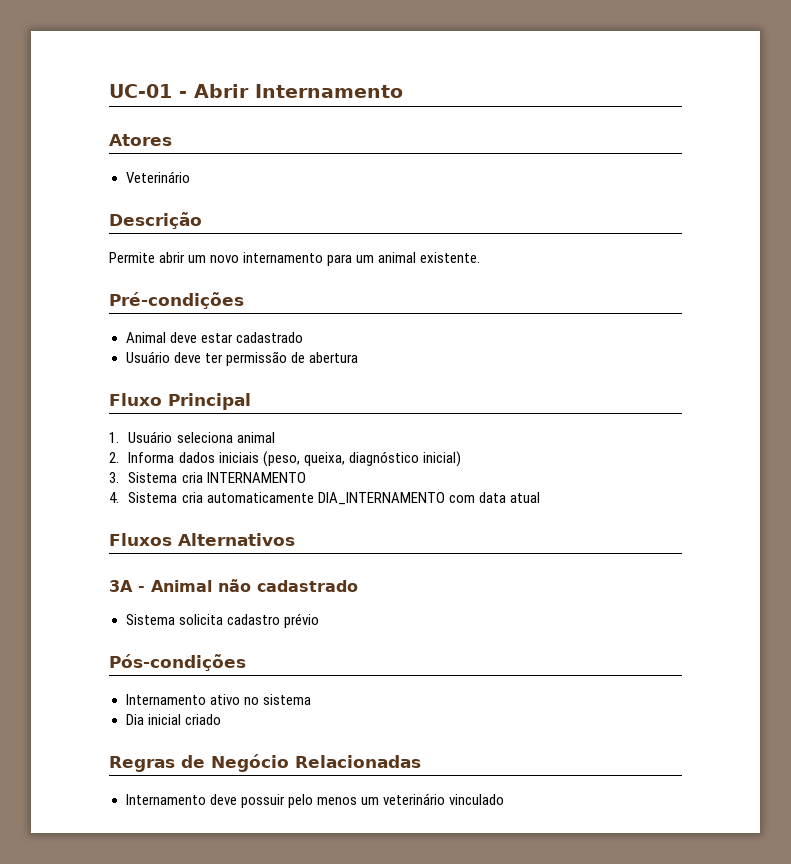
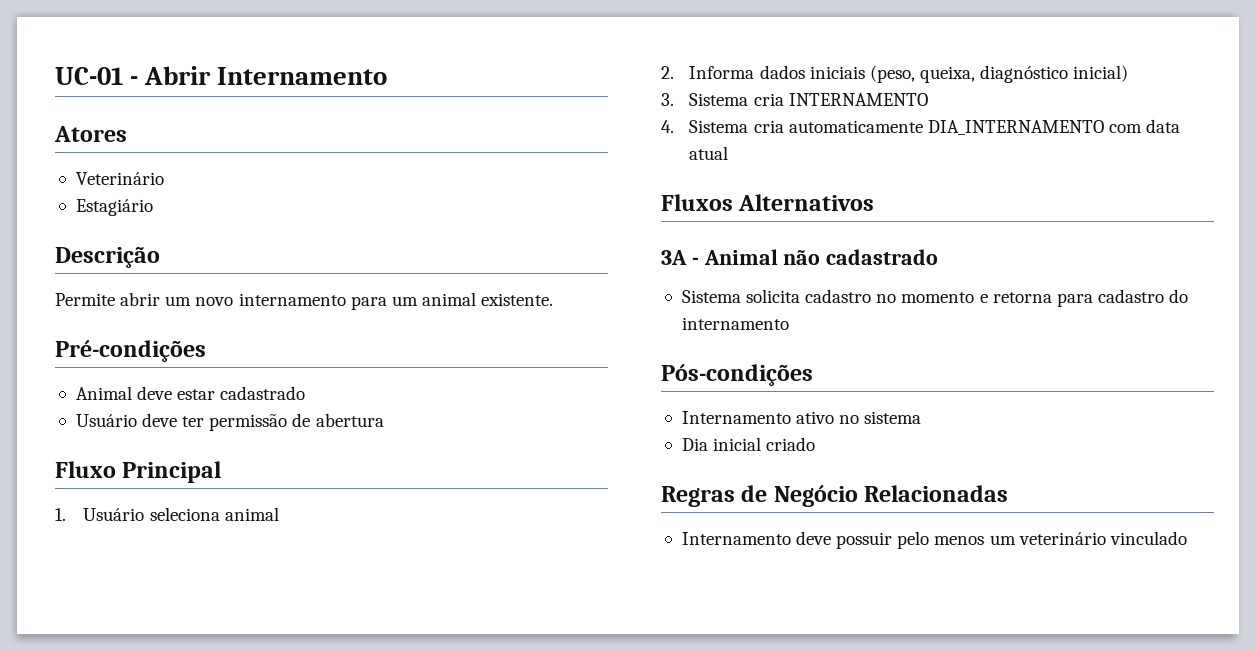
+ Estagiário
- Sistema solicita cadastro prévio
+ Sistema solicita cadastro no momento e retorna para cadastro do internamento

